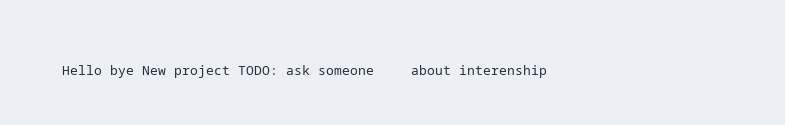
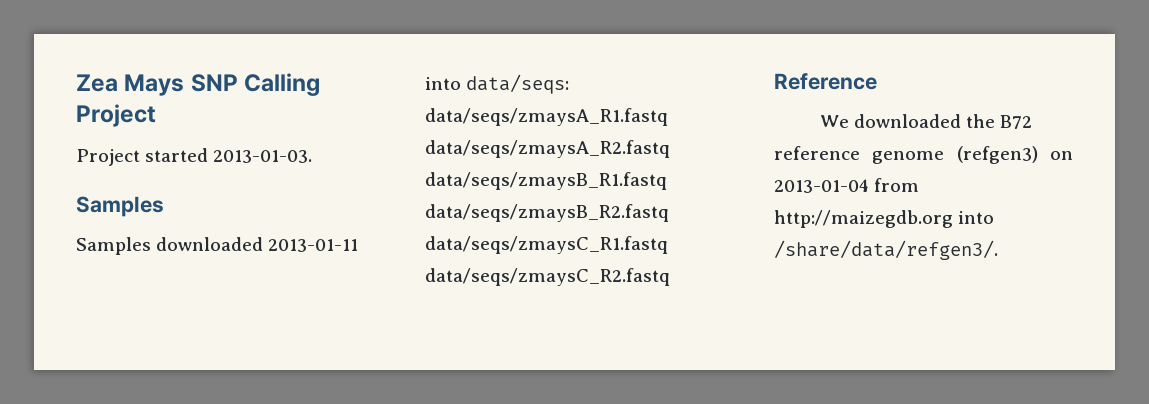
- Hello bye New project TODO: ask someone about interenship
+ Zea Mays SNP Calling Project
+ Project started 2013-01-03.
+ Samples
+ Samples downloaded 2013-01-11 into data/seqs: data/seqs/zmaysA_R1.fastq data/seqs/zmaysA_R2.fastq data/seqs/zmaysB_R1.fastq data/seqs/zmaysB_R2.fastq data/seqs/zmaysC_R1.fastq data/seqs/zmaysC_R2.fastq
+ Reference
+ We downloaded the B72 reference genome (refgen3) on 2013-01-04 from http://maizegdb.org into /share/data/refgen3/.

